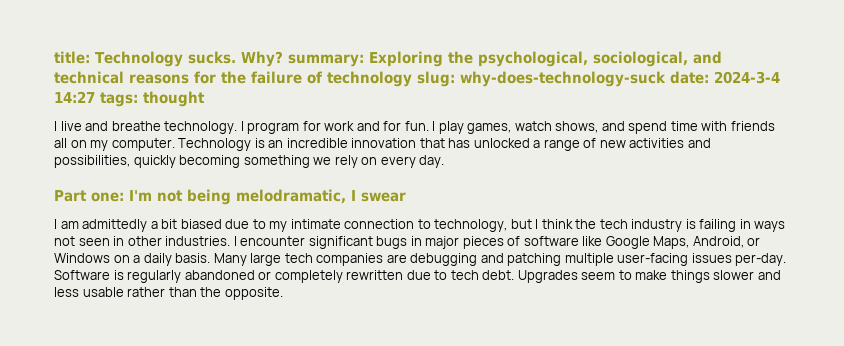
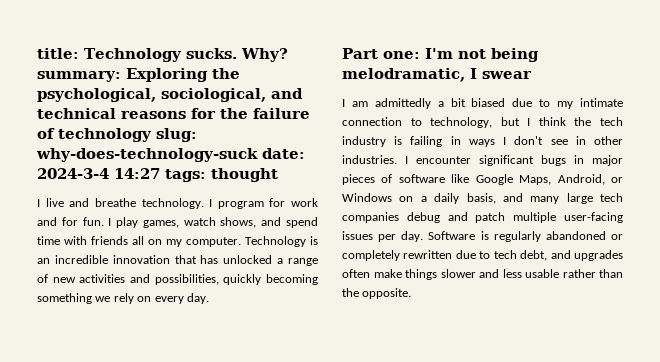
- I am admittedly a bit biased due to my intimate connection to technology, but I think the tech industry is failing in ways not seen in other industries.
+ I am admittedly a bit biased due to my intimate connection to technology, but I think the tech industry is failing in ways I don't see in other industries.
- I encounter significant bugs in major pieces of software like Google Maps, Android, or Windows on a daily basis. Many large tech companies are debugging and patching multiple user-facing issues per-day.
+ I encounter significant bugs in major pieces of software like Google Maps, Android, or Windows on a daily basis, and many large tech companies debug and patch multiple user-facing issues per day.
- Software is regularly abandoned or completely rewritten due to tech debt. Upgrades seem to make things slower and less usable rather than the opposite.
+ Software is regularly abandoned or completely rewritten due to tech debt, and upgrades often make things slower and less usable rather than the opposite.

